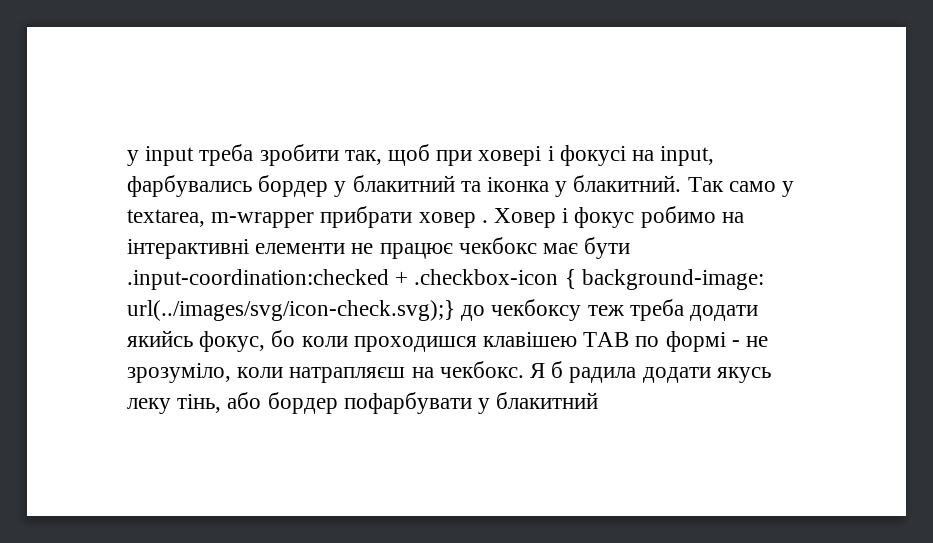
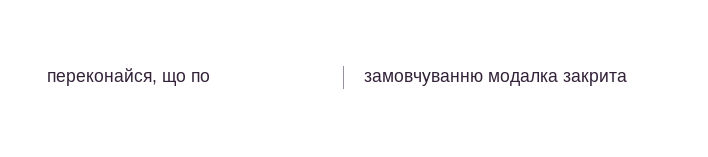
- у input треба зробити так, щоб при ховері і фокусі на input, фарбувались бордер у блакитний та іконка у блакитний. Так само у textarea, m-wrapper прибрати ховер . Ховер і фокус робимо на інтерактивні елементи не працює чекбокс має бути .input-coordination:checked + .checkbox-icon { background-image: url(../images/svg/icon-check.svg);} до чекбоксу теж треба додати якийсь фокус, бо коли проходишся клавішею TAB по формі - не зрозуміло, коли натрапляєш на чекбокс. Я б радила додати якусь леку тінь, або бордер пофарбувати у блакитний
+ переконайся, що по замовчуванню модалка закрита

